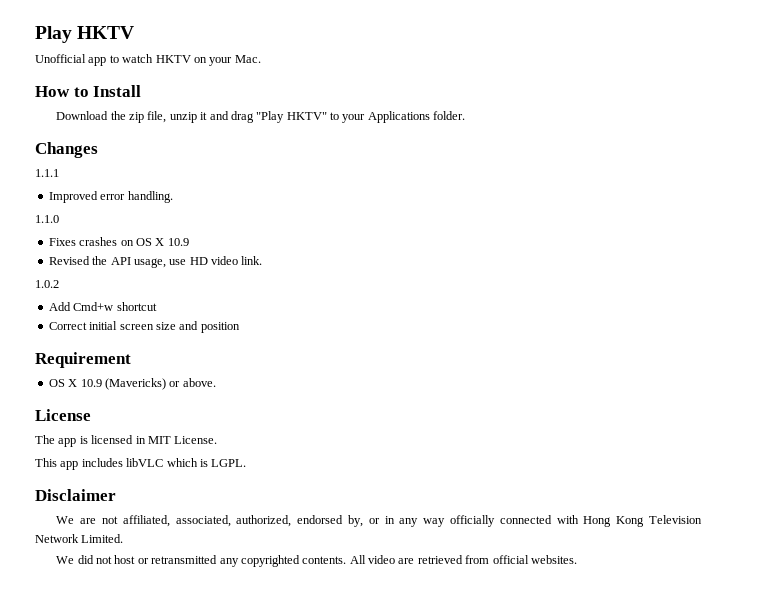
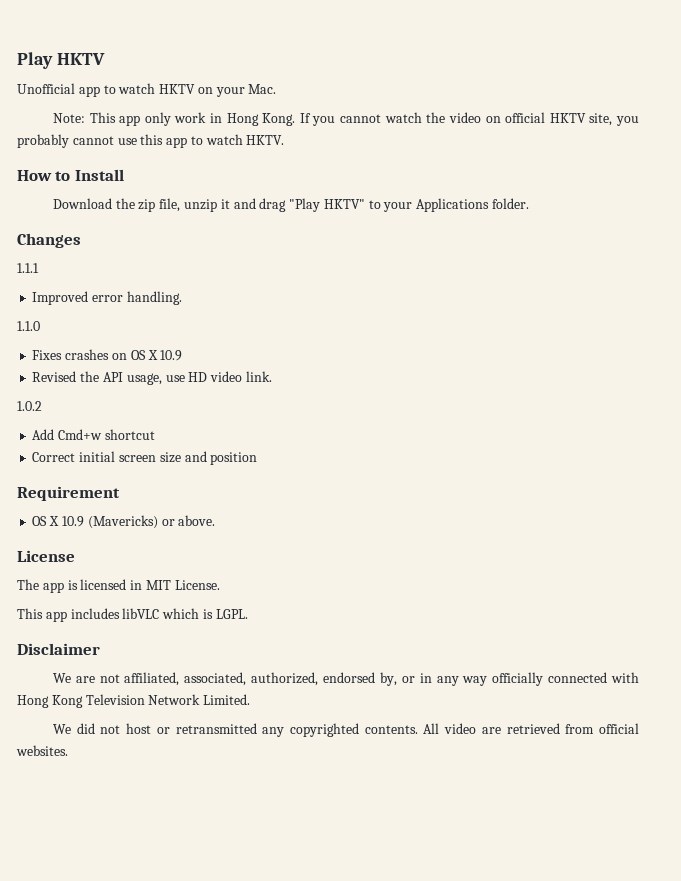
+ Note: This app only work in Hong Kong. If you cannot watch the video on official HKTV site, you probably cannot use this app to watch HKTV.

